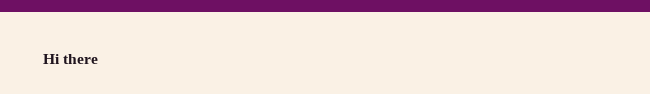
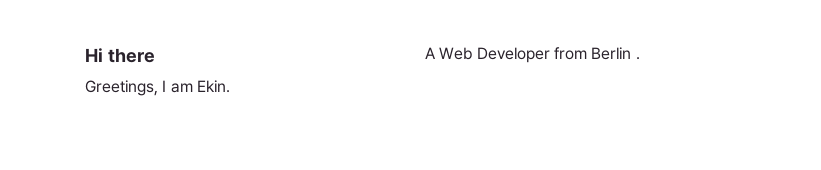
+ Greetings, I am Ekin.
+ A Web Developer from Berlin .

